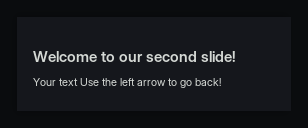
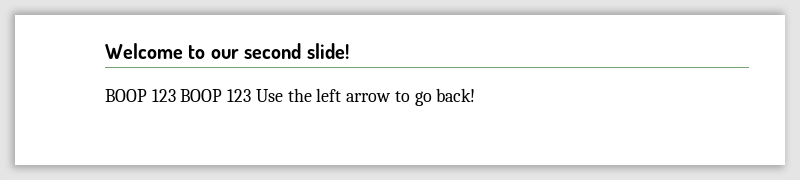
- Your text Use the left arrow to go back!
+ BOOP 123 BOOP 123 Use the left arrow to go back!

